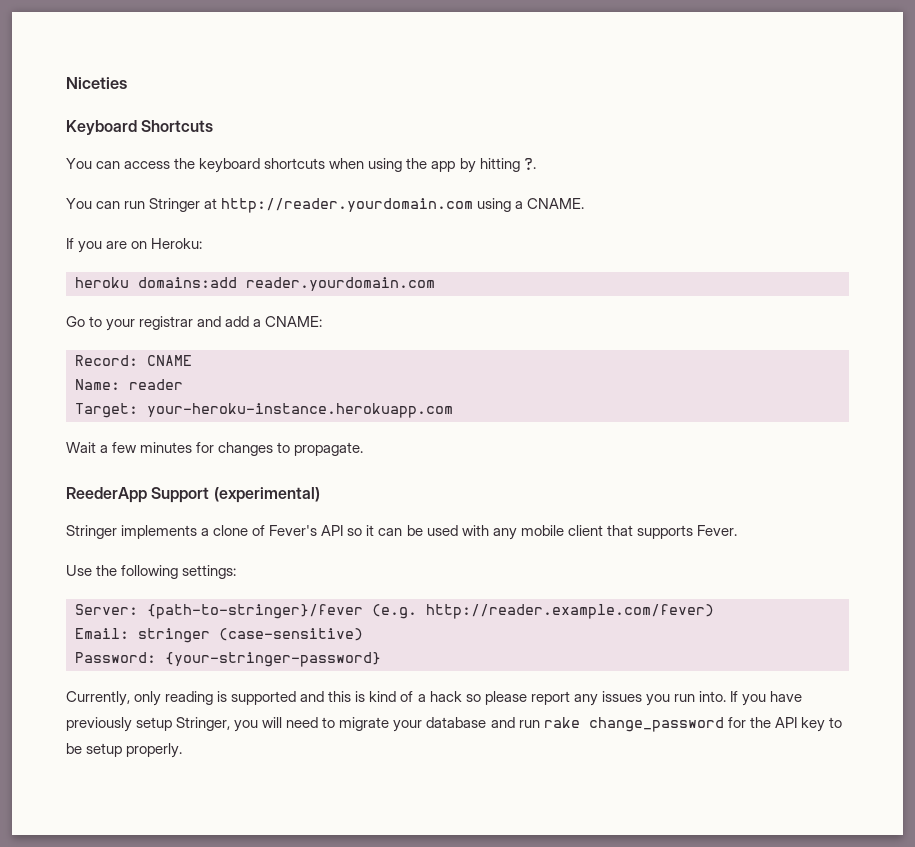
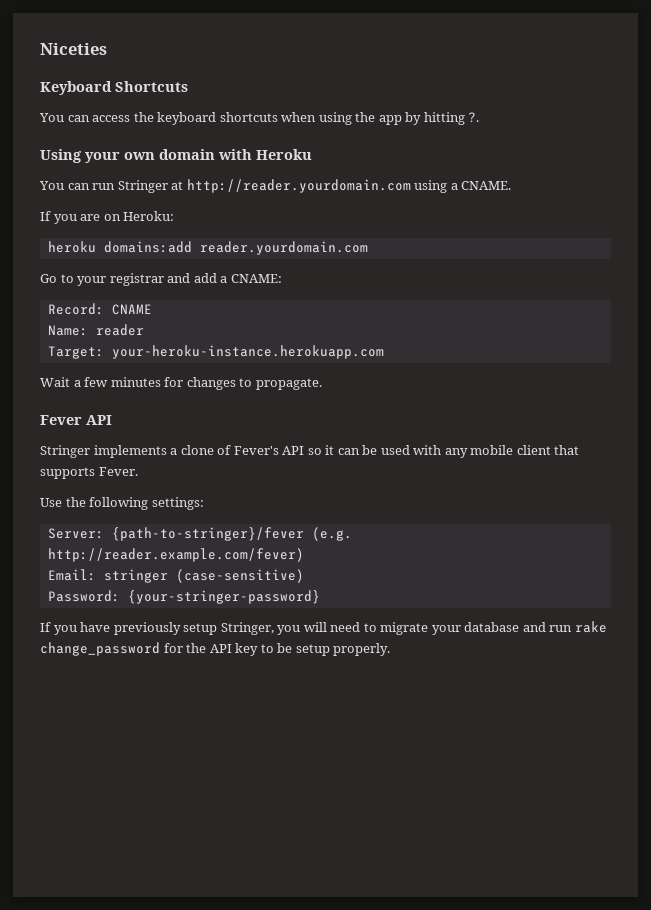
+ Using your own domain with Heroku
- ReederApp Support (experimental)
+ Fever API
- Currently, only reading is supported and this is kind of a hack so please report any issues you run into.

